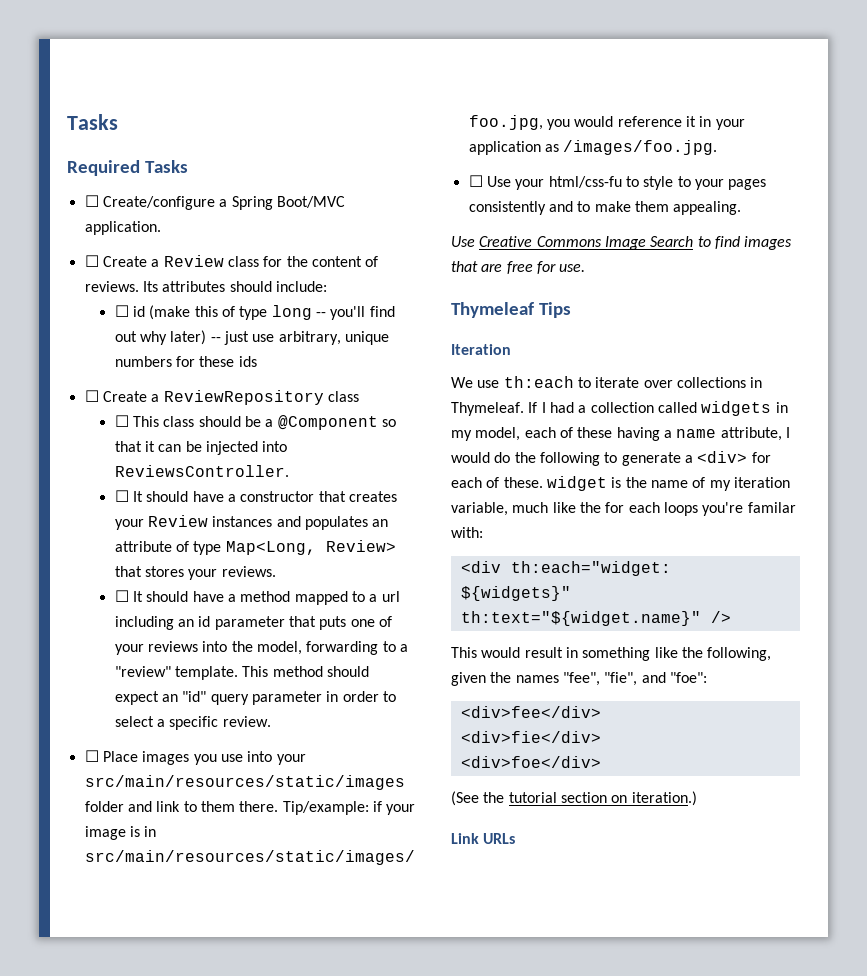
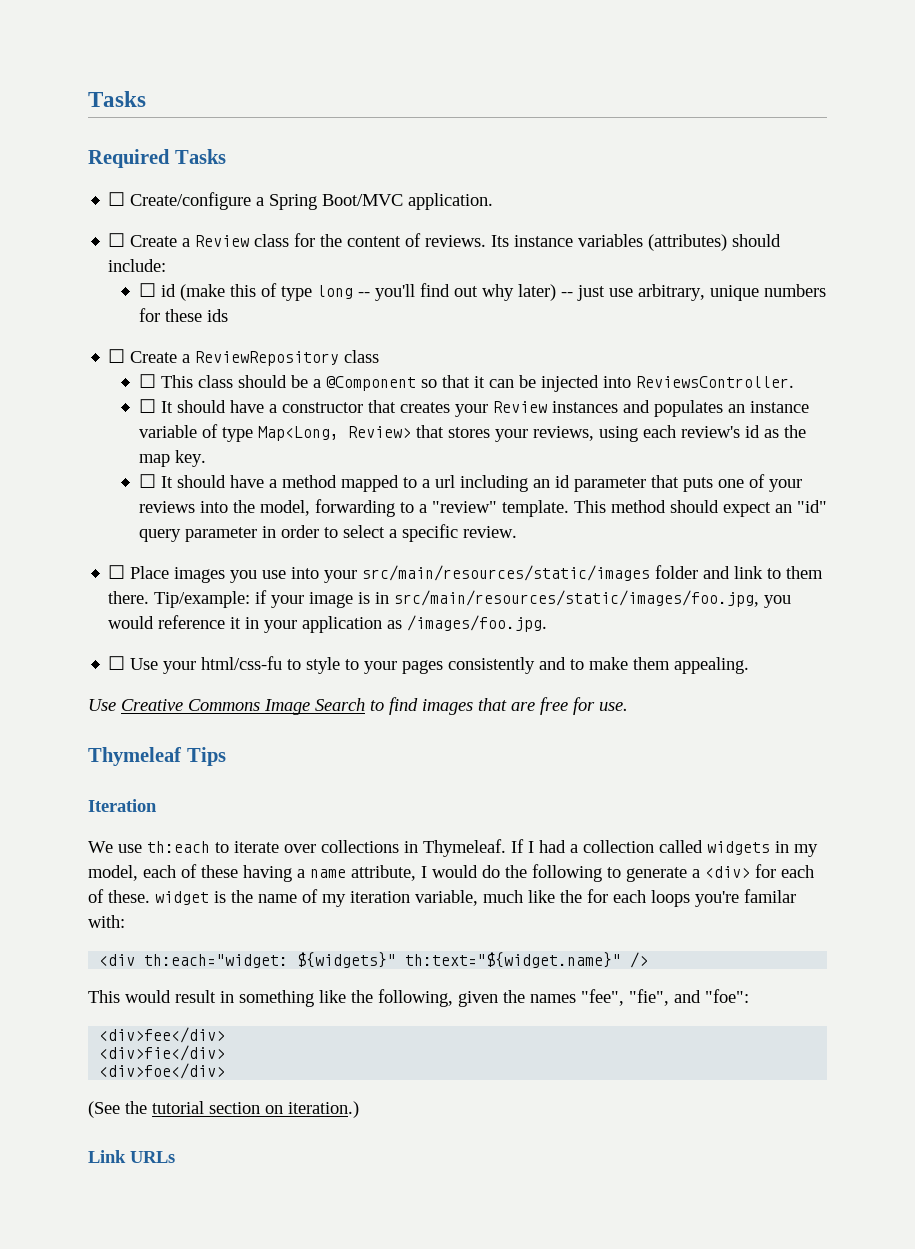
- Its attributes should include:
+ Its instance variables (attributes) should include:
- ☐ It should have a constructor that creates your Review instances and populates an attribute of type Map<Long, Review> that stores your reviews.
+ ☐ It should have a constructor that creates your Review instances and populates an instance variable of type Map<Long, Review> that stores your reviews, using each review's id as the map key.

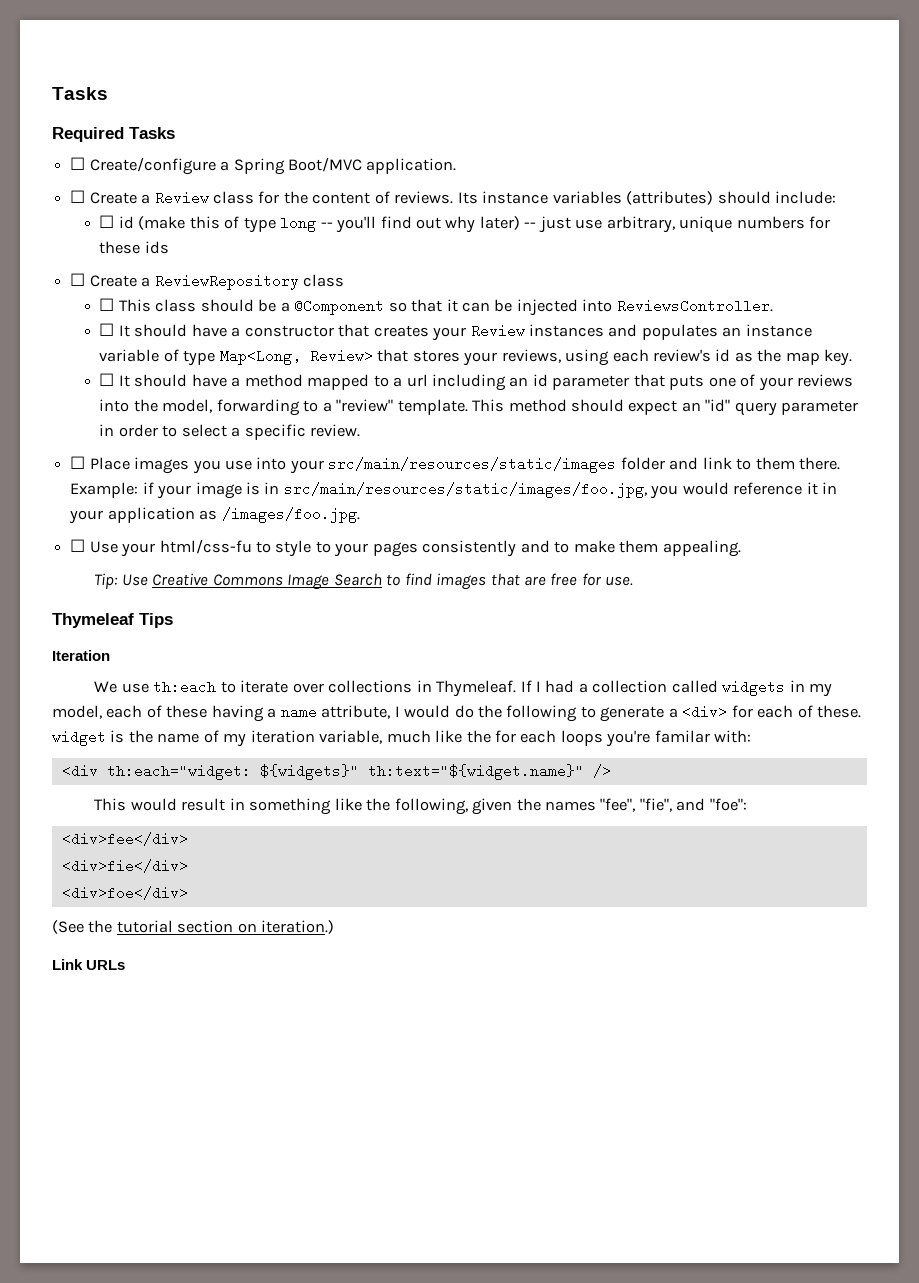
- Tip/example: if your image is in src/main/resources/static/images/foo.jpg, you would reference it in your application as /images/foo.jpg.
+ Example: if your image is in src/main/resources/static/images/foo.jpg, you would reference it in your application as /images/foo.jpg.
- Use Creative Commons Image Search to find images that are free for use.
+ Tip: Use Creative Commons Image Search to find images that are free for use.

